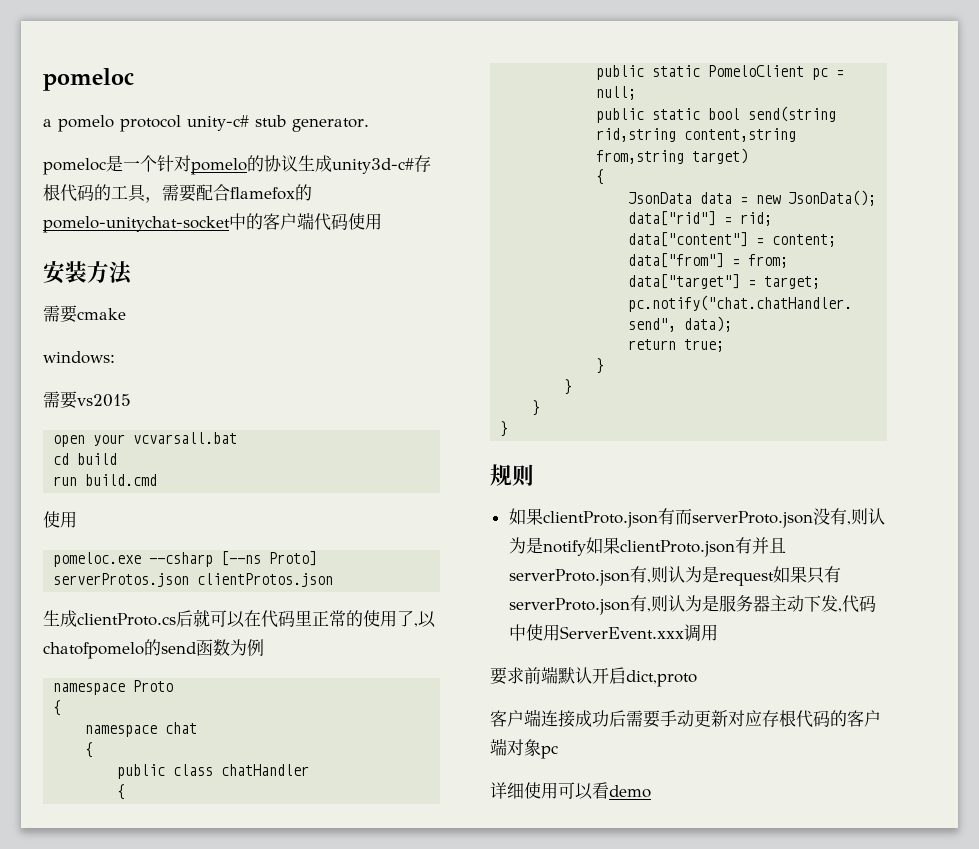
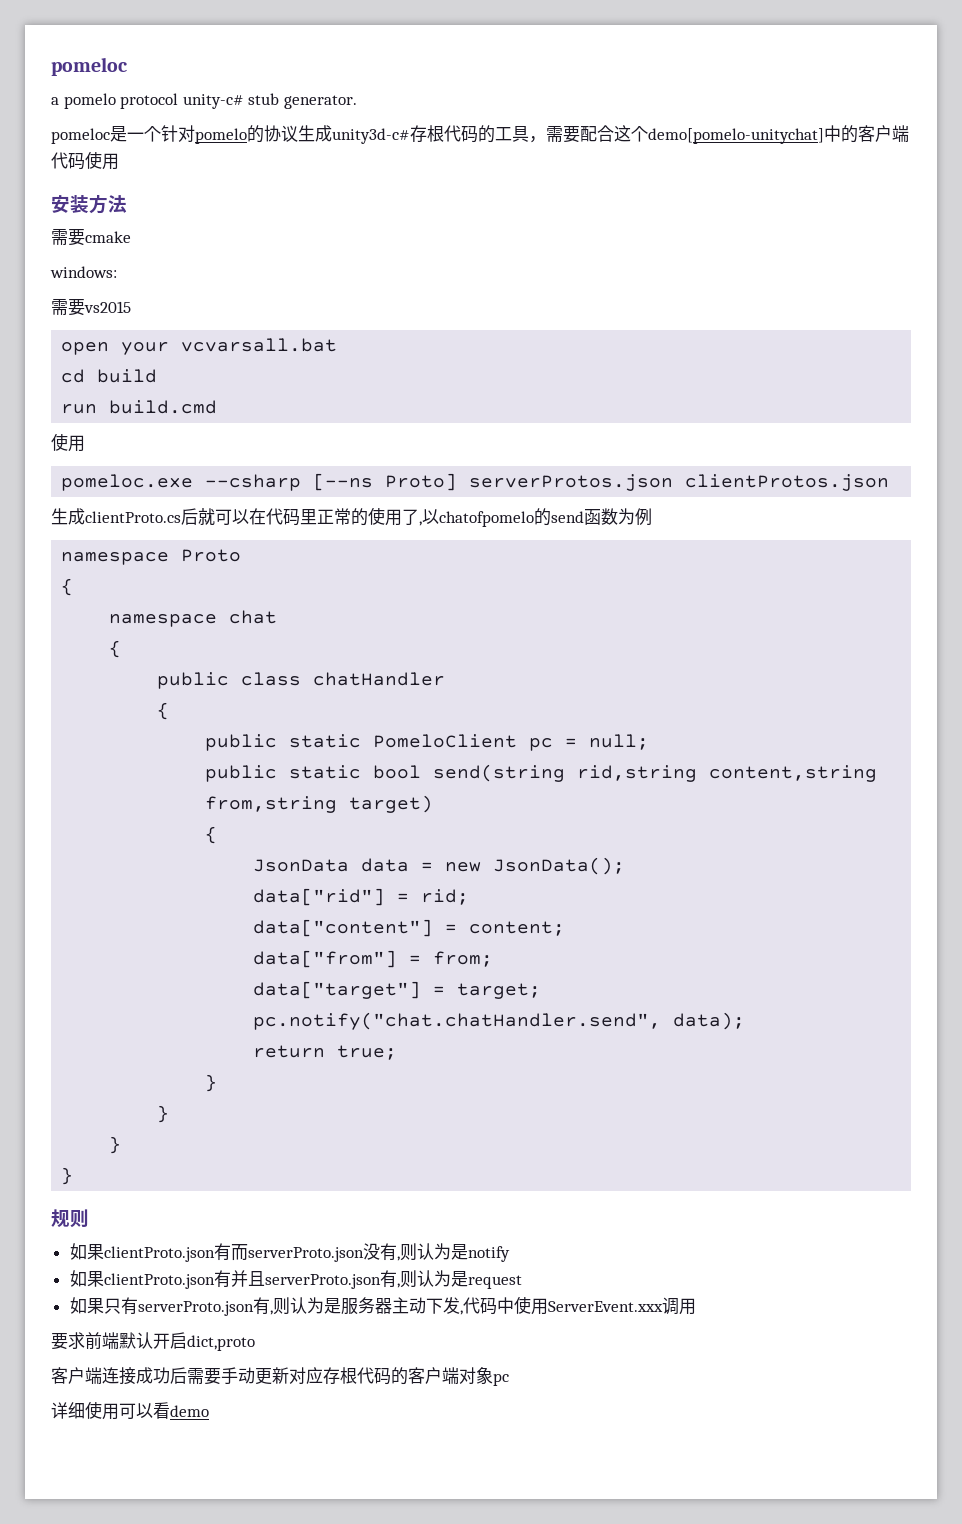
- pomeloc是一个针对pomelo的协议生成unity3d-c#存根代码的工具，需要配合flamefox的pomelo-unitychat-socket中的客户端代码使用
+ pomeloc是一个针对pomelo的协议生成unity3d-c#存根代码的工具，需要配合这个demo[pomelo-unitychat]中的客户端代码使用
- 如果clientProto.json有而serverProto.json没有,则认为是notify如果clientProto.json有并且serverProto.json有,则认为是request如果只有serverProto.json有,则认为是服务器主动下发,代码中使用ServerEvent.xxx调用
+ 如果clientProto.json有而serverProto.json没有,则认为是notify
+ 如果clientProto.json有并且serverProto.json有,则认为是request
+ 如果只有serverProto.json有,则认为是服务器主动下发,代码中使用ServerEvent.xxx调用

